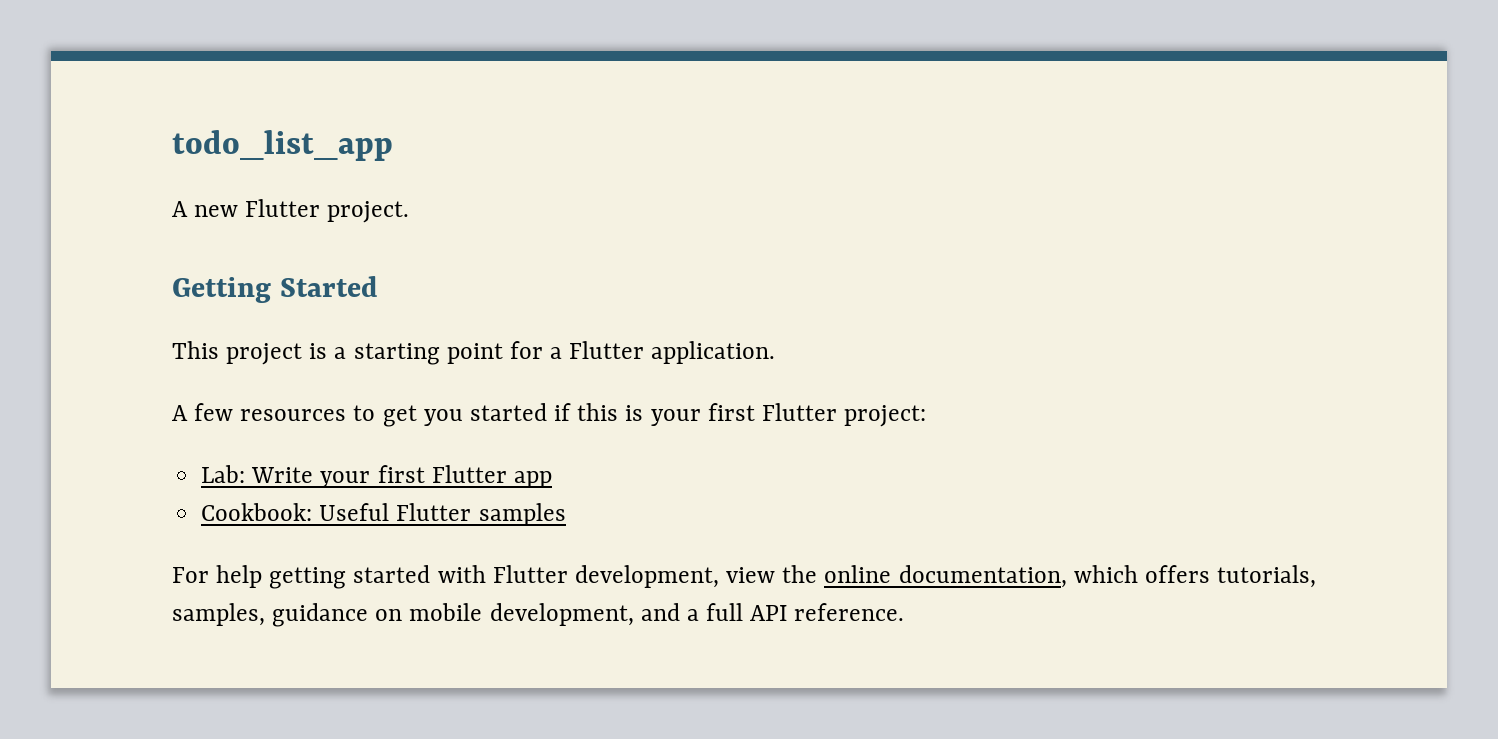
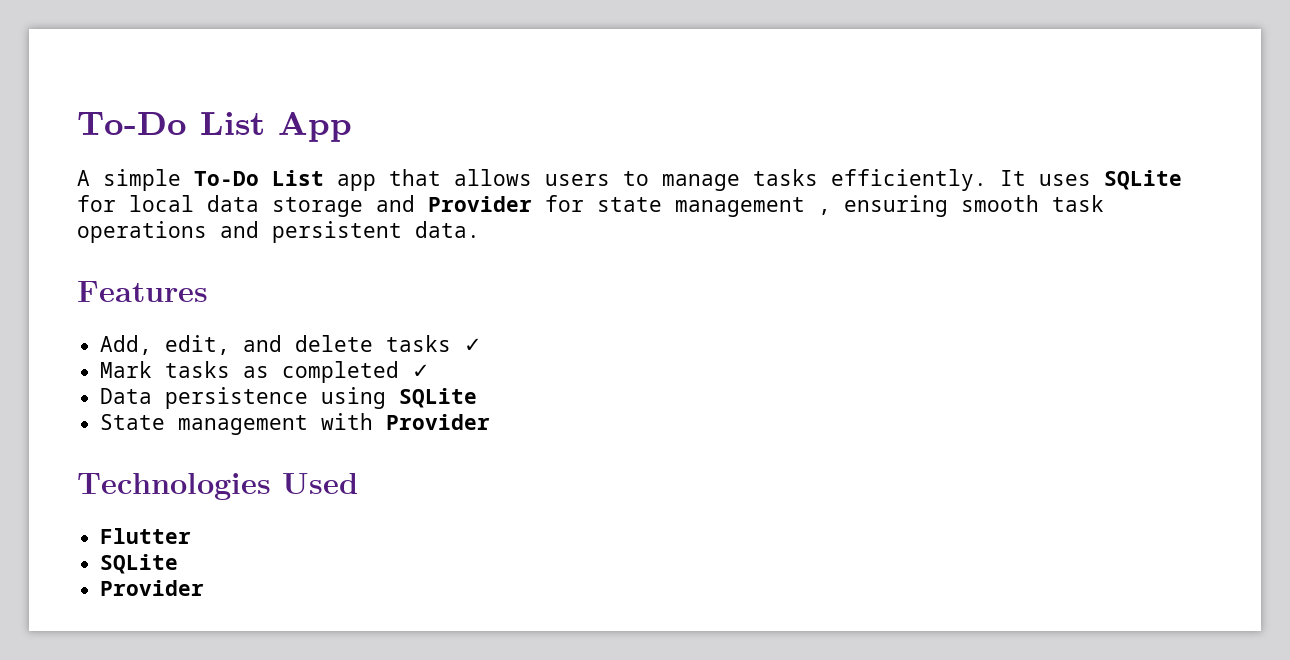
- todo_list_app
- A new Flutter project.
- Getting Started
- This project is a starting point for a Flutter application.
- A few resources to get you started if this is your first Flutter project:
- Lab: Write your first Flutter app
- Cookbook: Useful Flutter samples
- For help getting started with Flutter development, view the online documentation, which offers tutorials, samples, guidance on mobile development, and a full API reference.
+ To-Do List App
+ A simple To-Do List app that allows users to manage tasks efficiently. It uses SQLite for local data storage and Provider for state management , ensuring smooth task operations and persistent data.
+ Features
+ Add, edit, and delete tasks ✓
+ Mark tasks as completed ✓
+ Data persistence using SQLite
+ State management with Provider
+ Technologies Used
+ Flutter
+ SQLite
+ Provider

